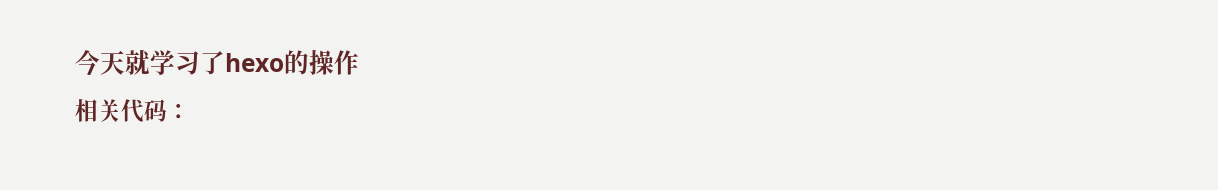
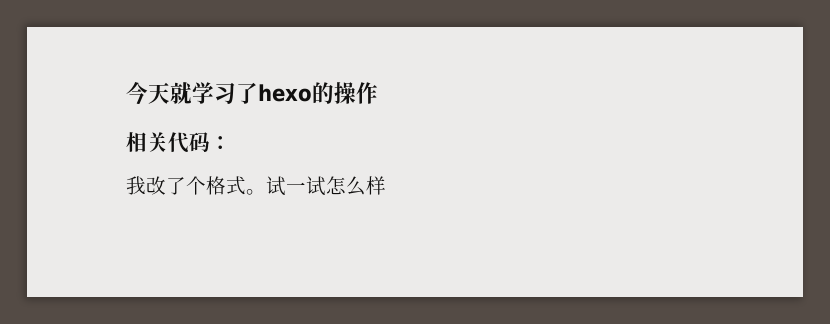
+ 我改了个格式。试一试怎么样

